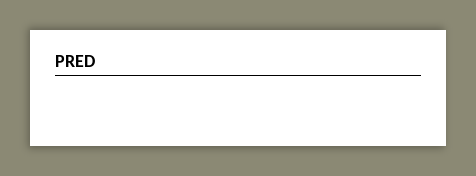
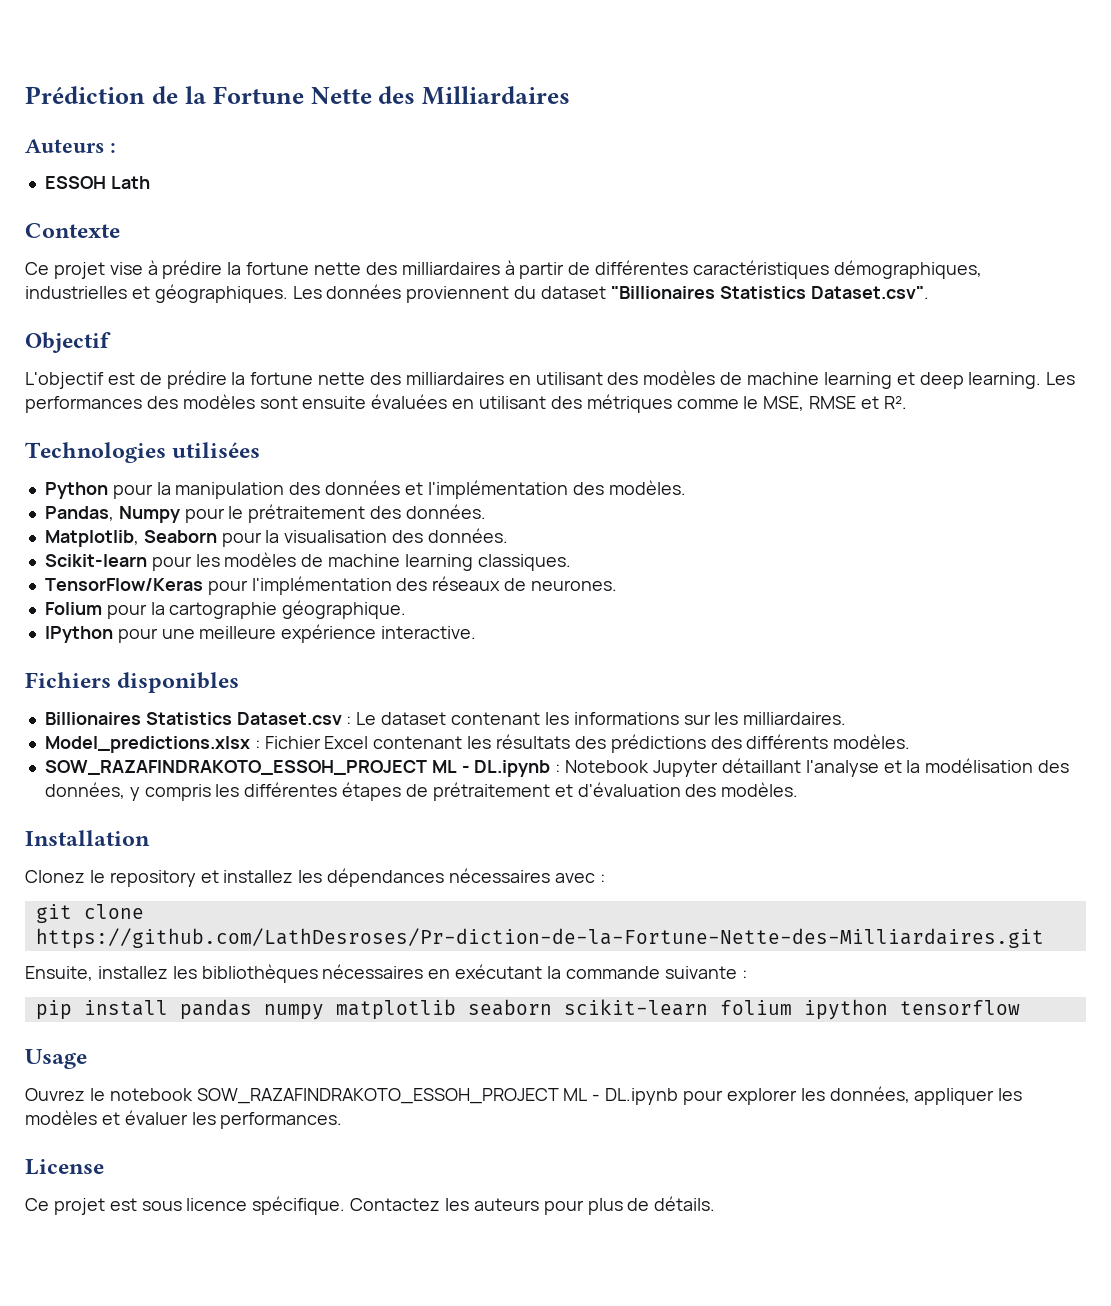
- PRED
+ Prédiction de la Fortune Nette des Milliardaires
+ Auteurs :
+ ESSOH Lath
+ Contexte
+ Ce projet vise à prédire la fortune nette des milliardaires à partir de différentes caractéristiques démographiques, industrielles et géographiques. Les données proviennent du dataset "Billionaires Statistics Dataset.csv".
+ Objectif
+ L'objectif est de prédire la fortune nette des milliardaires en utilisant des modèles de machine learning et deep learning. Les performances des modèles sont ensuite évaluées en utilisant des métriques comme le MSE, RMSE et R².
+ Technologies utilisées
+ Python pour la manipulation des données et l'implémentation des modèles.
+ Pandas, Numpy pour le prétraitement des données.
+ Matplotlib, Seaborn pour la visualisation des données.
+ Scikit-learn pour les modèles de machine learning classiques.
+ TensorFlow/Keras pour l'implémentation des réseaux de neurones.
+ Folium pour la cartographie géographique.
+ IPython pour une meilleure expérience interactive.
+ Fichiers disponibles
+ Billionaires Statistics Dataset.csv : Le dataset contenant les informations sur les milliardaires.
+ Model_predictions.xlsx : Fichier Excel contenant les résultats des prédictions des différents modèles.
+ SOW_RAZAFINDRAKOTO_ESSOH_PROJECT ML - DL.ipynb : Notebook Jupyter détaillant l'analyse et la modélisation des données, y compris les différentes étapes de prétraitement et d'évaluation des modèles.
+ Installation
+ Clonez le repository et installez les dépendances nécessaires avec :
+ git clone https://github.com/LathDesroses/Pr-diction-de-la-Fortune-Nette-des-Milliardaires.git
+ Ensuite, installez les bibliothèques nécessaires en exécutant la commande suivante :
+ pip install pandas numpy matplotlib seaborn scikit-learn folium ipython tensorflow
+ Usage
+ Ouvrez le notebook SOW_RAZAFINDRAKOTO_ESSOH_PROJECT ML - DL.ipynb pour explorer les données, appliquer les modèles et évaluer les performances.
+ License
+ Ce projet est sous licence spécifique. Contactez les auteurs pour plus de détails.

